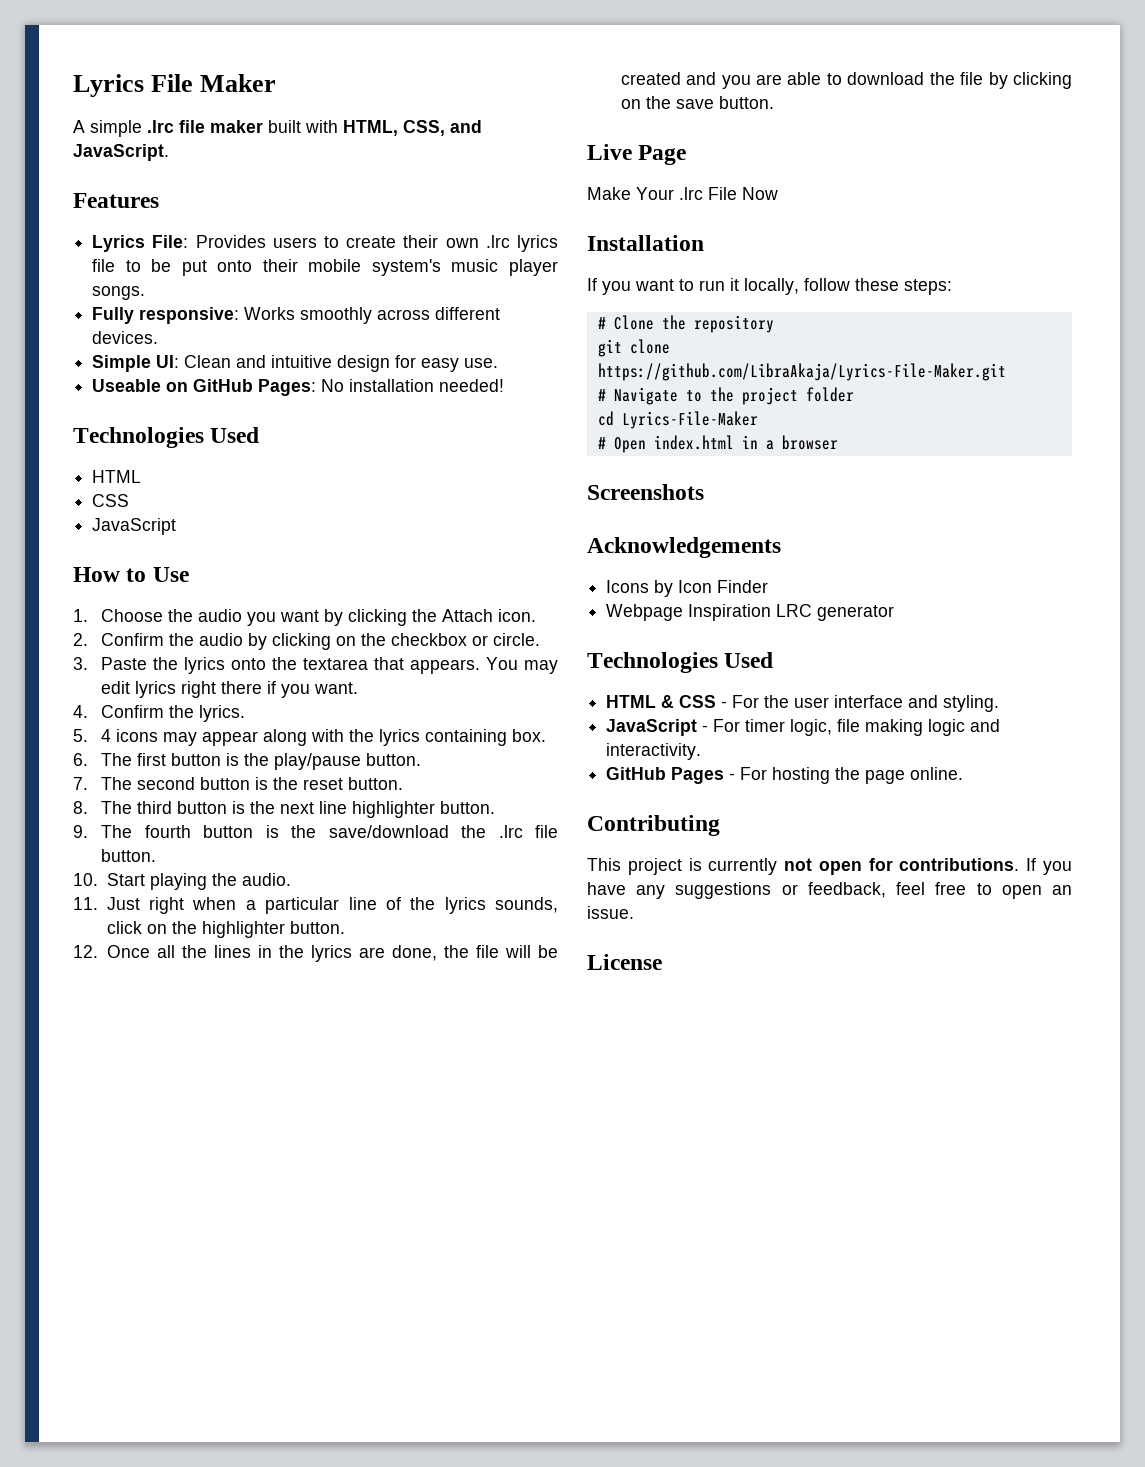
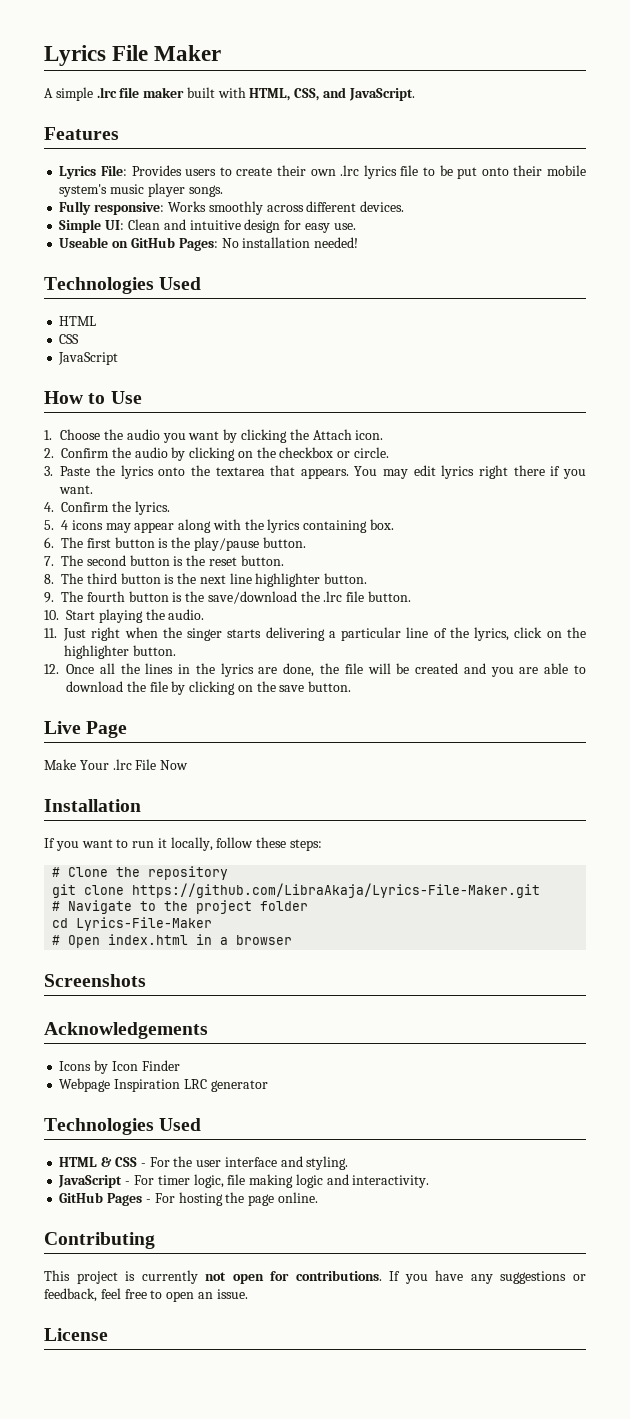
- 11. Just right when a particular line of the lyrics sounds, click on the highlighter button.
+ 11. Just right when the singer starts delivering a particular line of the lyrics, click on the highlighter button.

